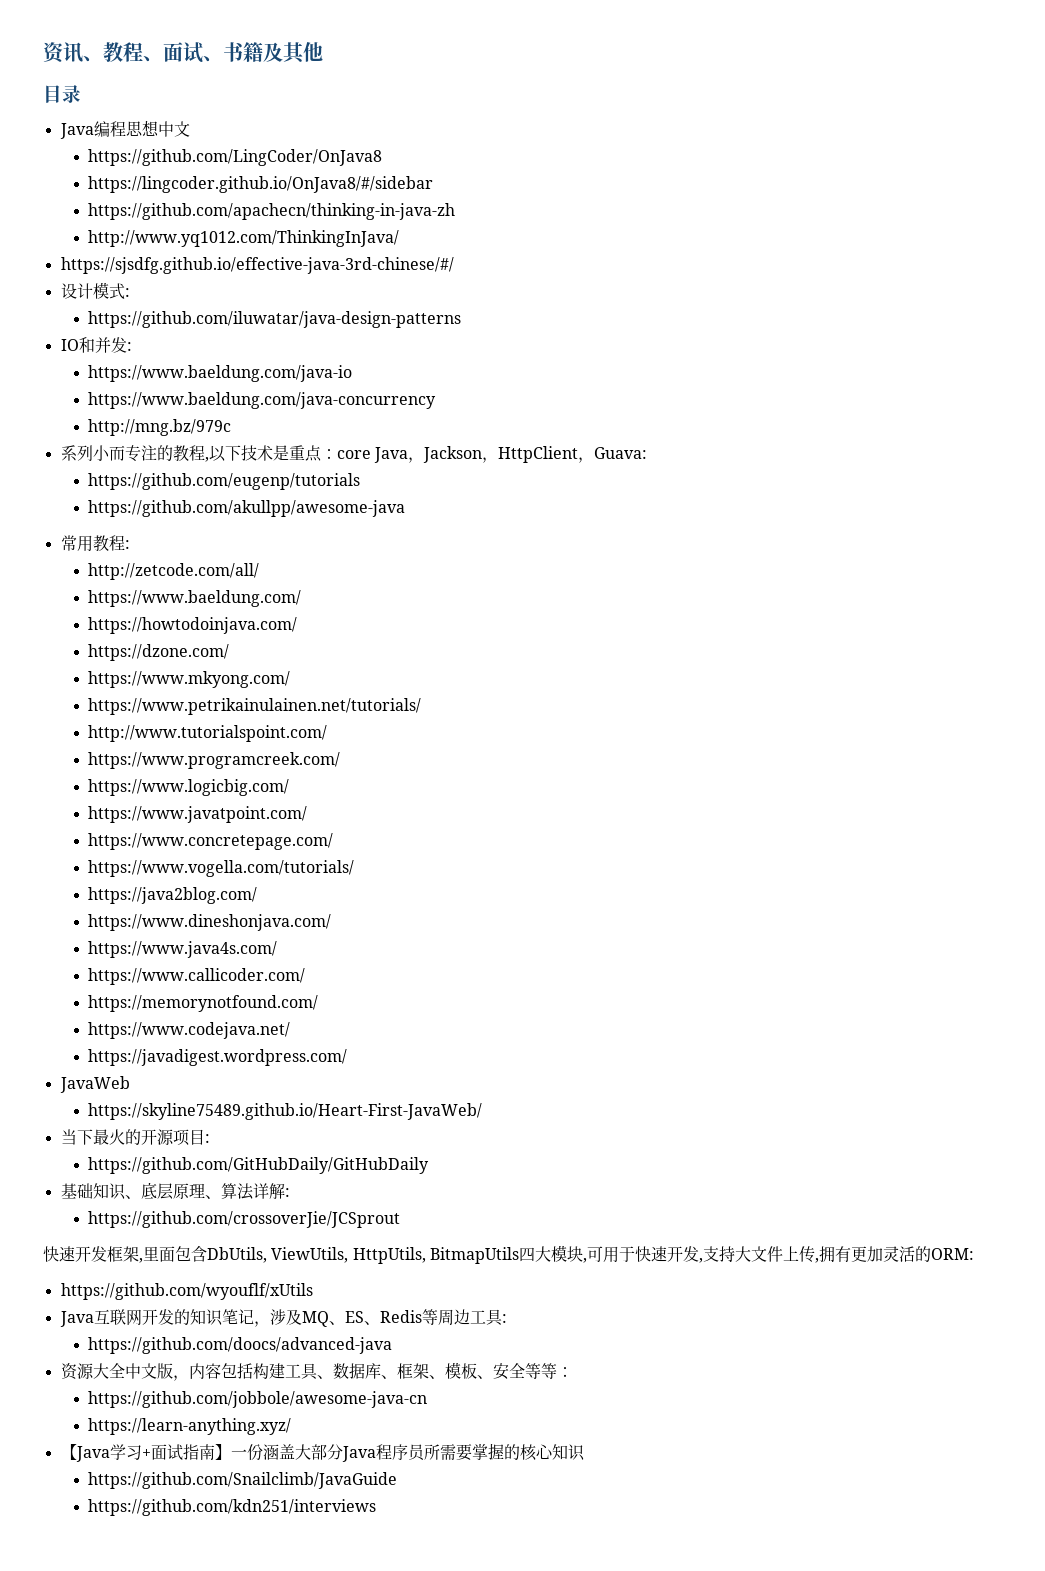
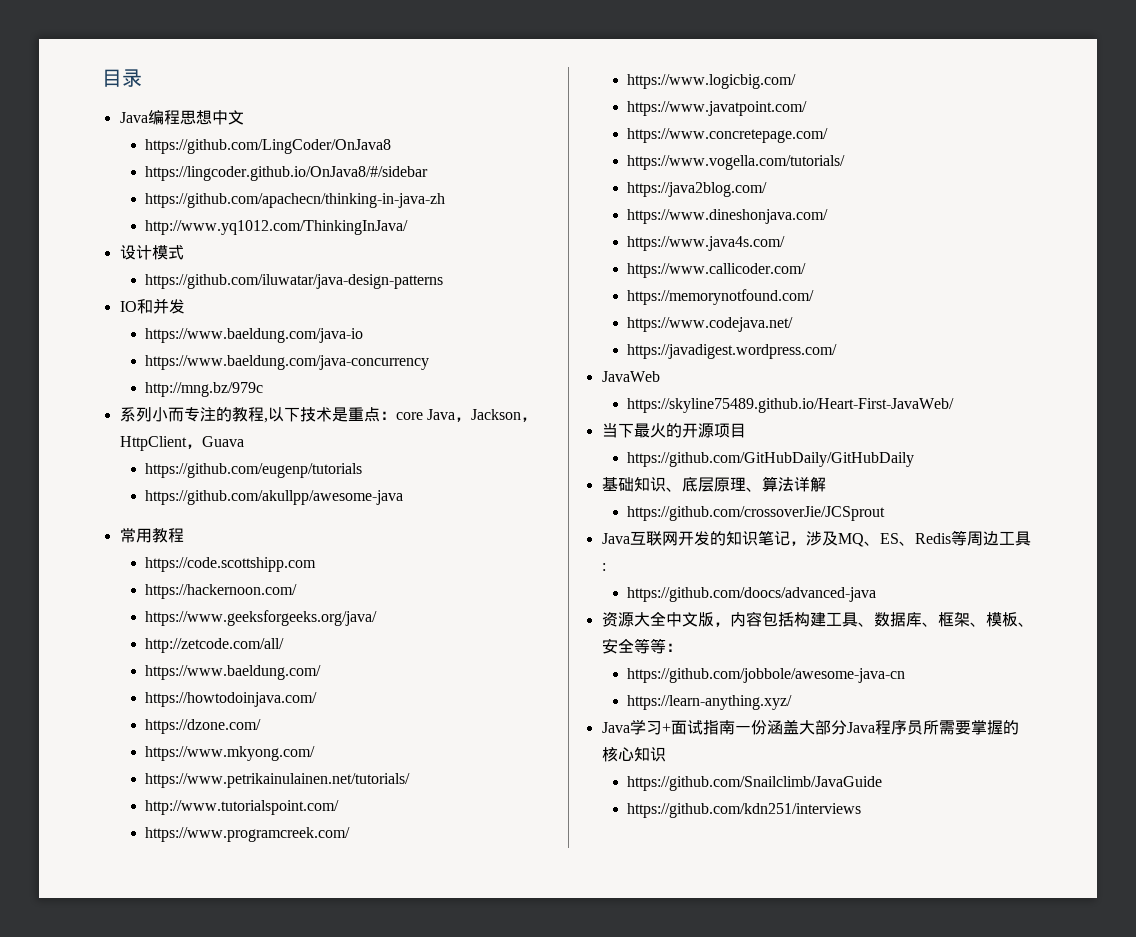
- 资讯、教程、面试、书籍及其他
- https://sjsdfg.github.io/effective-java-3rd-chinese/#/
- 设计模式:
+ 设计模式
- IO和并发:
+ IO和并发
- 系列小而专注的教程,以下技术是重点：core Java，Jackson，HttpClient，Guava:
+ 系列小而专注的教程,以下技术是重点：core Java，Jackson，HttpClient，Guava
- 常用教程:
+ 常用教程
+ https://code.scottshipp.com
+ https://hackernoon.com/
+ https://www.geeksforgeeks.org/java/
- 当下最火的开源项目:
+ 当下最火的开源项目
- 基础知识、底层原理、算法详解:
+ 基础知识、底层原理、算法详解
- 快速开发框架,里面包含DbUtils, ViewUtils, HttpUtils, BitmapUtils四大模块,可用于快速开发,支持大文件上传,拥有更加灵活的ORM:
- https://github.com/wyouflf/xUtils
- 【Java学习+面试指南】一份涵盖大部分Java程序员所需要掌握的核心知识
+ Java学习+面试指南一份涵盖大部分Java程序员所需要掌握的核心知识

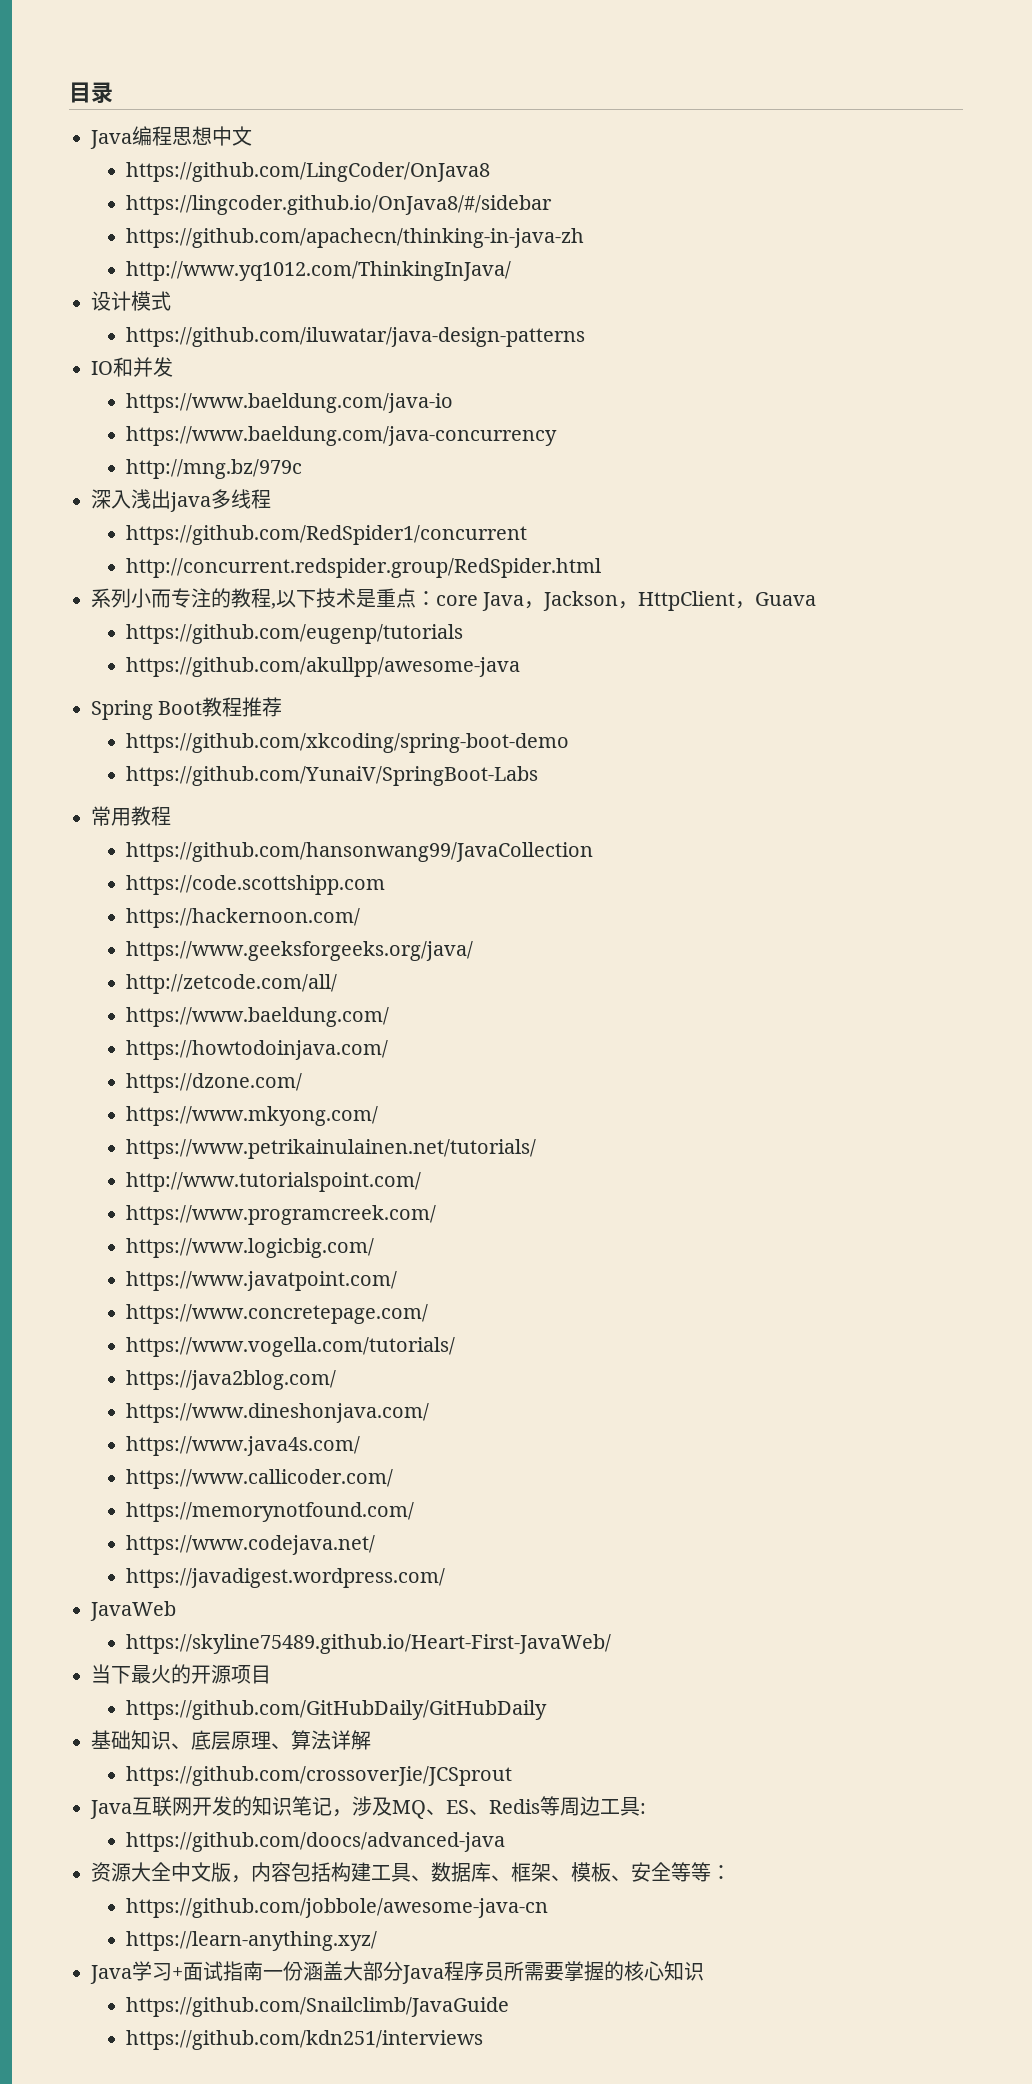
+ 深入浅出java多线程
+ https://github.com/RedSpider1/concurrent
+ http://concurrent.redspider.group/RedSpider.html
+ Spring Boot教程推荐
+ https://github.com/xkcoding/spring-boot-demo
+ https://github.com/YunaiV/SpringBoot-Labs
+ https://github.com/hansonwang99/JavaCollection

